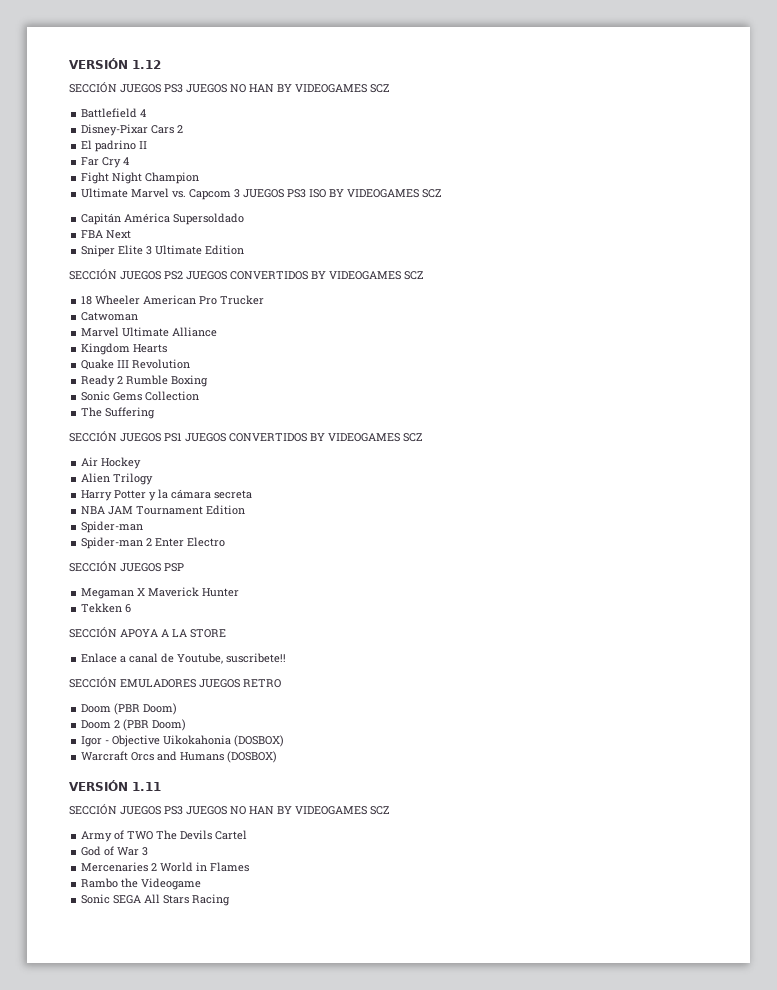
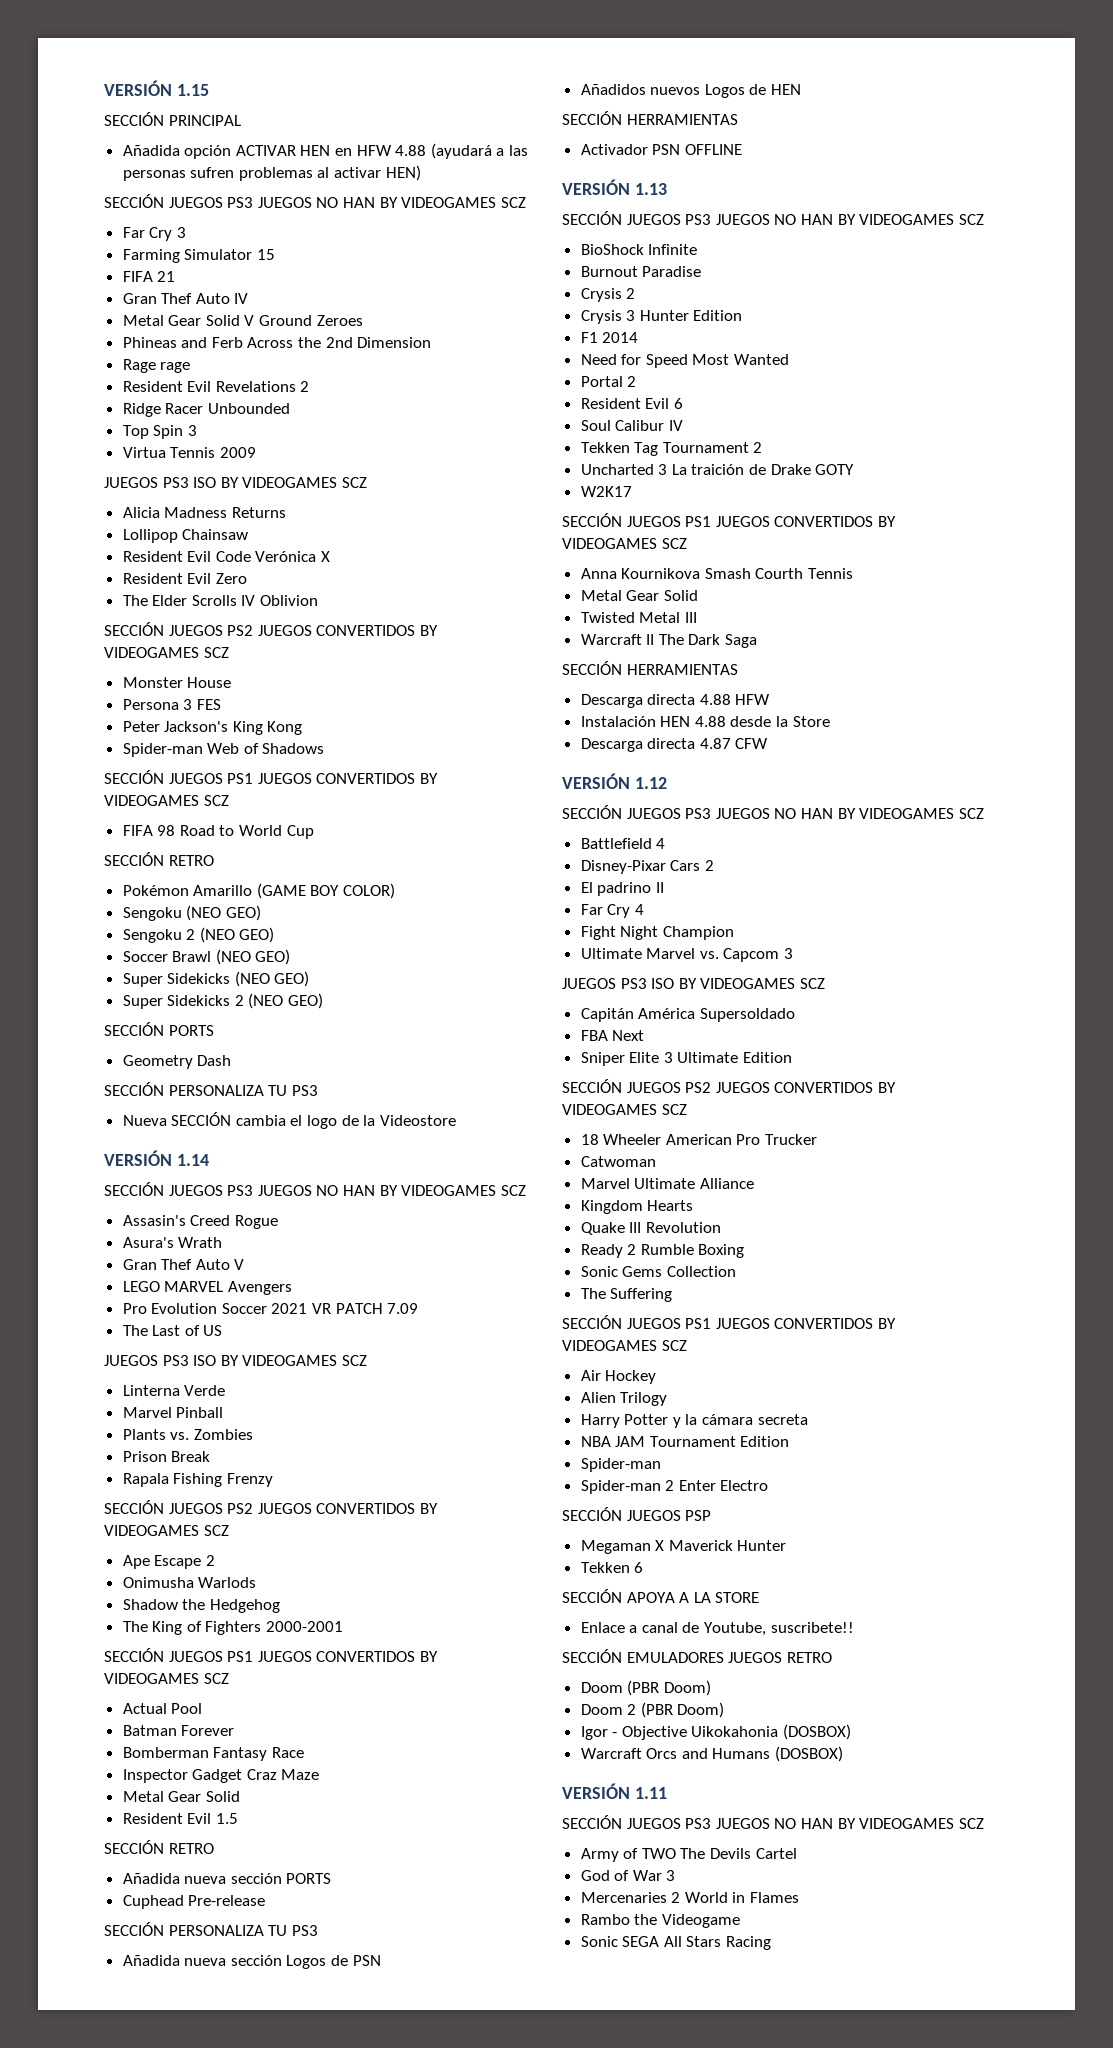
+ VERSIÓN 1.15
+ SECCIÓN PRINCIPAL
+ Añadida opción ACTIVAR HEN en HFW 4.88 (ayudará a las personas sufren problemas al activar HEN)
+ SECCIÓN JUEGOS PS3 JUEGOS NO HAN BY VIDEOGAMES SCZ
+ Far Cry 3
+ Farming Simulator 15
+ FIFA 21
+ Gran Thef Auto IV
+ Metal Gear Solid V Ground Zeroes
+ Phineas and Ferb Across the 2nd Dimension
+ Rage rage
+ Resident Evil Revelations 2
+ Ridge Racer Unbounded
+ Top Spin 3
+ Virtua Tennis 2009
+ JUEGOS PS3 ISO BY VIDEOGAMES SCZ
+ Alicia Madness Returns
+ Lollipop Chainsaw
+ Resident Evil Code Verónica X
+ Resident Evil Zero
+ The Elder Scrolls IV Oblivion
+ SECCIÓN JUEGOS PS2 JUEGOS CONVERTIDOS BY VIDEOGAMES SCZ
+ Monster House
+ Persona 3 FES
+ Peter Jackson's King Kong
+ Spider-man Web of Shadows
+ SECCIÓN JUEGOS PS1 JUEGOS CONVERTIDOS BY VIDEOGAMES SCZ
+ FIFA 98 Road to World Cup
+ SECCIÓN RETRO
+ Pokémon Amarillo (GAME BOY COLOR)
+ Sengoku (NEO GEO)
+ Sengoku 2 (NEO GEO)
+ Soccer Brawl (NEO GEO)
+ Super Sidekicks (NEO GEO)
+ Super Sidekicks 2 (NEO GEO)
+ SECCIÓN PORTS
+ Geometry Dash
+ SECCIÓN PERSONALIZA TU PS3
+ Nueva SECCIÓN cambia el logo de la Videostore
+ VERSIÓN 1.14
+ SECCIÓN JUEGOS PS3 JUEGOS NO HAN BY VIDEOGAMES SCZ
+ Assasin's Creed Rogue
+ Asura's Wrath
+ Gran Thef Auto V
+ LEGO MARVEL Avengers
+ Pro Evolution Soccer 2021 VR PATCH 7.09
+ The Last of US
+ JUEGOS PS3 ISO BY VIDEOGAMES SCZ
+ Linterna Verde
+ Marvel Pinball
+ Plants vs. Zombies
+ Prison Break
+ Rapala Fishing Frenzy
+ SECCIÓN JUEGOS PS2 JUEGOS CONVERTIDOS BY VIDEOGAMES SCZ
+ Ape Escape 2
+ Onimusha Warlods
+ Shadow the Hedgehog
+ The King of Fighters 2000-2001
+ SECCIÓN JUEGOS PS1 JUEGOS CONVERTIDOS BY VIDEOGAMES SCZ
+ Actual Pool
+ Batman Forever
+ Bomberman Fantasy Race
+ Inspector Gadget Craz Maze
+ Metal Gear Solid
+ Resident Evil 1.5
+ SECCIÓN RETRO
+ Añadida nueva sección PORTS
+ Cuphead Pre-release
+ SECCIÓN PERSONALIZA TU PS3
+ Añadida nueva sección Logos de PSN
+ Añadidos nuevos Logos de HEN
+ SECCIÓN HERRAMIENTAS
+ Activador PSN OFFLINE
+ VERSIÓN 1.13
+ SECCIÓN JUEGOS PS3 JUEGOS NO HAN BY VIDEOGAMES SCZ
+ BioShock Infinite
+ Burnout Paradise
+ Crysis 2
+ Crysis 3 Hunter Edition
+ F1 2014
+ Need for Speed Most Wanted
+ Portal 2
+ Resident Evil 6
+ Soul Calibur IV
+ Tekken Tag Tournament 2
+ Uncharted 3 La traición de Drake GOTY
+ W2K17
+ SECCIÓN JUEGOS PS1 JUEGOS CONVERTIDOS BY VIDEOGAMES SCZ
+ Anna Kournikova Smash Courth Tennis
+ Metal Gear Solid
+ Twisted Metal III
+ Warcraft II The Dark Saga
+ SECCIÓN HERRAMIENTAS
+ Descarga directa 4.88 HFW
+ Instalación HEN 4.88 desde la Store
+ Descarga directa 4.87 CFW
- Ultimate Marvel vs. Capcom 3 JUEGOS PS3 ISO BY VIDEOGAMES SCZ
+ Ultimate Marvel vs. Capcom 3
+ JUEGOS PS3 ISO BY VIDEOGAMES SCZ

